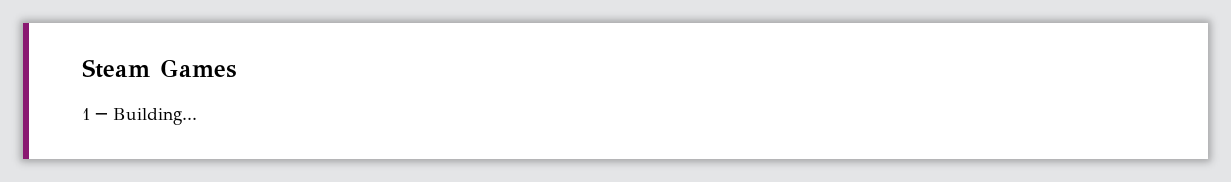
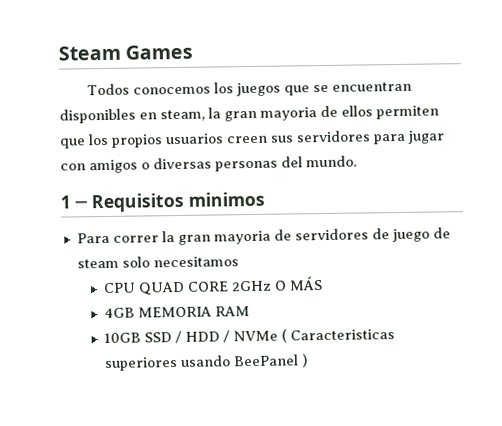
- 1 ─ Building...
+ Todos conocemos los juegos que se encuentran disponibles en steam, la gran mayoria de ellos permiten que los propios usuarios creen sus servidores para jugar con amigos o diversas personas del mundo.
+ 1 ─ Requisitos minimos
+ Para correr la gran mayoria de servidores de juego de steam solo necesitamos
+ CPU QUAD CORE 2GHz O MÁS
+ 4GB MEMORIA RAM
+ 10GB SSD / HDD / NVMe ( Caracteristicas superiores usando BeePanel )

